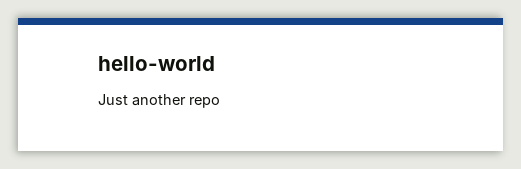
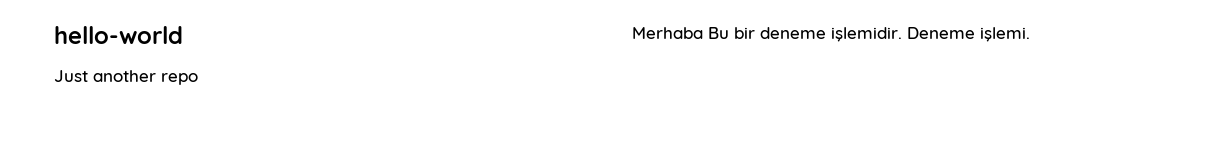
+ Merhaba Bu bir deneme işlemidir. Deneme işlemi.

